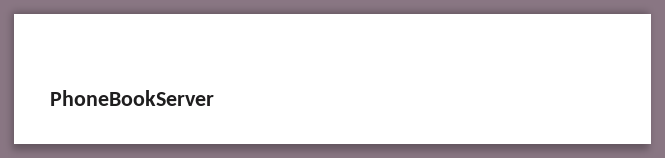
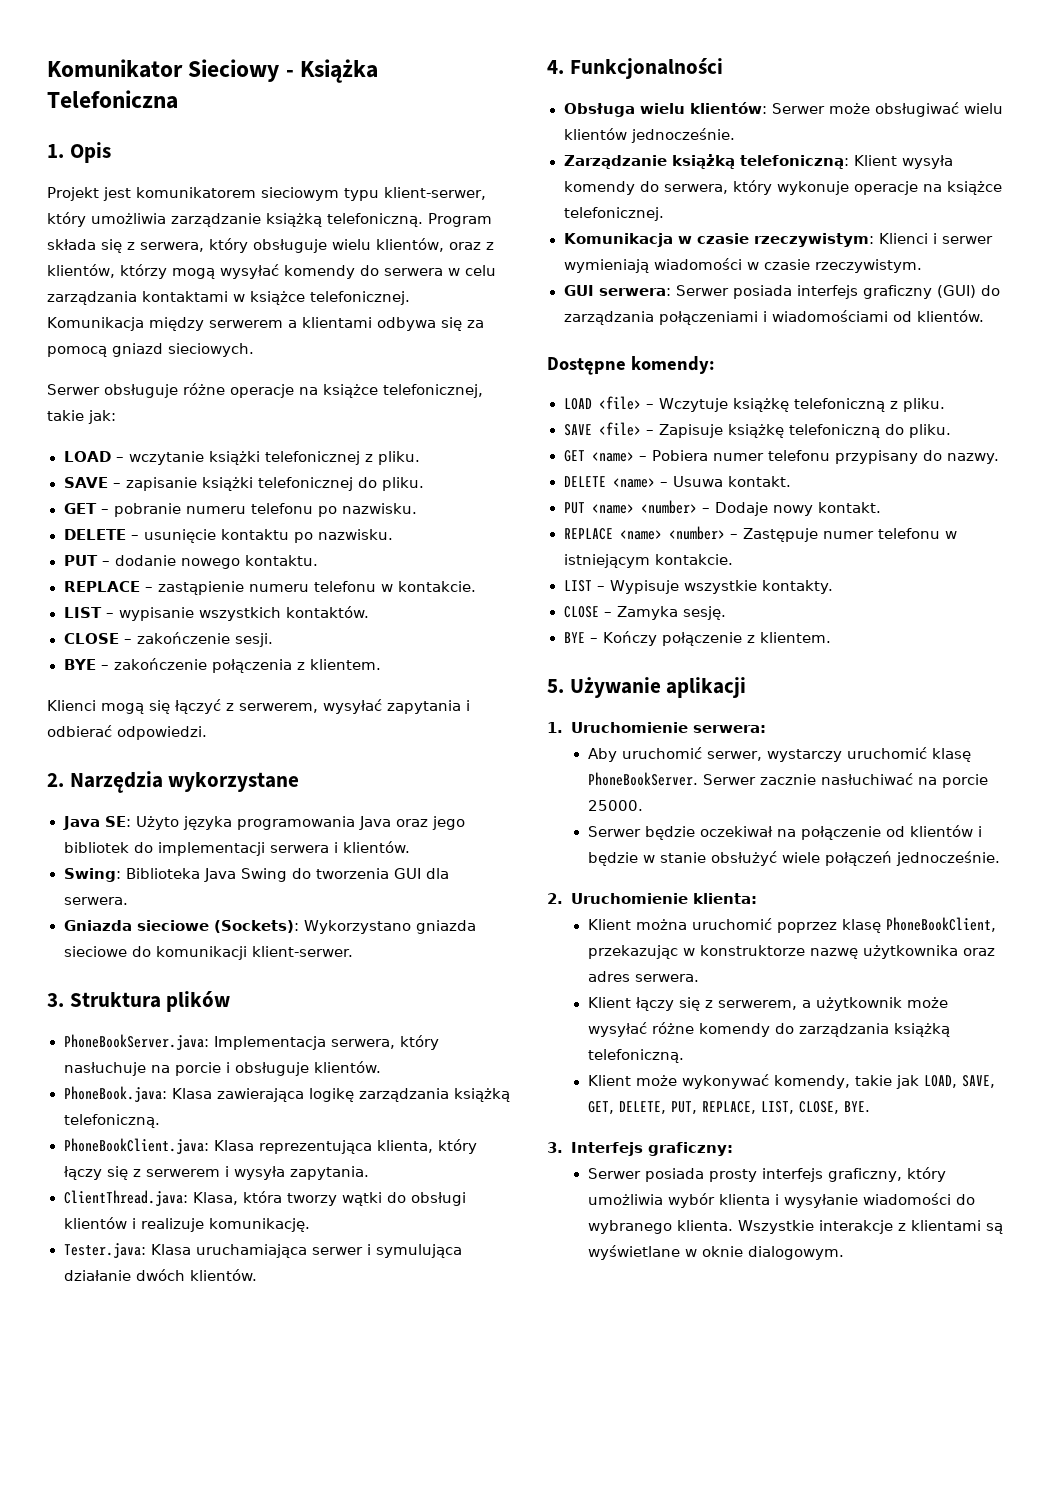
- PhoneBookServer
+ Komunikator Sieciowy - Książka Telefoniczna
+ 1. Opis
+ Projekt jest komunikatorem sieciowym typu klient-serwer, który umożliwia zarządzanie książką telefoniczną. Program składa się z serwera, który obsługuje wielu klientów, oraz z klientów, którzy mogą wysyłać komendy do serwera w celu zarządzania kontaktami w książce telefonicznej. Komunikacja między serwerem a klientami odbywa się za pomocą gniazd sieciowych.
+ Serwer obsługuje różne operacje na książce telefonicznej, takie jak:
+ LOAD – wczytanie książki telefonicznej z pliku.
+ SAVE – zapisanie książki telefonicznej do pliku.
+ GET – pobranie numeru telefonu po nazwisku.
+ DELETE – usunięcie kontaktu po nazwisku.
+ PUT – dodanie nowego kontaktu.
+ REPLACE – zastąpienie numeru telefonu w kontakcie.
+ LIST – wypisanie wszystkich kontaktów.
+ CLOSE – zakończenie sesji.
+ BYE – zakończenie połączenia z klientem.
+ Klienci mogą się łączyć z serwerem, wysyłać zapytania i odbierać odpowiedzi.
+ 2. Narzędzia wykorzystane
+ Java SE: Użyto języka programowania Java oraz jego bibliotek do implementacji serwera i klientów.
+ Swing: Biblioteka Java Swing do tworzenia GUI dla serwera.
+ Gniazda sieciowe (Sockets): Wykorzystano gniazda sieciowe do komunikacji klient-serwer.
+ 3. Struktura plików
+ PhoneBookServer.java: Implementacja serwera, który nasłuchuje na porcie i obsługuje klientów.
+ PhoneBook.java: Klasa zawierająca logikę zarządzania książką telefoniczną.
+ PhoneBookClient.java: Klasa reprezentująca klienta, który łączy się z serwerem i wysyła zapytania.
+ ClientThread.java: Klasa, która tworzy wątki do obsługi klientów i realizuje komunikację.
+ Tester.java: Klasa uruchamiająca serwer i symulująca działanie dwóch klientów.
+ 4. Funkcjonalności
+ Obsługa wielu klientów: Serwer może obsługiwać wielu klientów jednocześnie.
+ Zarządzanie książką telefoniczną: Klient wysyła komendy do serwera, który wykonuje operacje na książce telefonicznej.
+ Komunikacja w czasie rzeczywistym: Klienci i serwer wymieniają wiadomości w czasie rzeczywistym.
+ GUI serwera: Serwer posiada interfejs graficzny (GUI) do zarządzania połączeniami i wiadomościami od klientów.
+ Dostępne komendy:
+ LOAD <file> – Wczytuje książkę telefoniczną z pliku.
+ SAVE <file> – Zapisuje książkę telefoniczną do pliku.
+ GET <name> – Pobiera numer telefonu przypisany do nazwy.
+ DELETE <name> – Usuwa kontakt.
+ PUT <name> <number> – Dodaje nowy kontakt.
+ REPLACE <name> <number> – Zastępuje numer telefonu w istniejącym kontakcie.
+ LIST – Wypisuje wszystkie kontakty.
+ CLOSE – Zamyka sesję.
+ BYE – Kończy połączenie z klientem.
+ 5. Używanie aplikacji
+ 1. Uruchomienie serwera:
+ Aby uruchomić serwer, wystarczy uruchomić klasę PhoneBookServer. Serwer zacznie nasłuchiwać na porcie 25000.
+ Serwer będzie oczekiwał na połączenie od klientów i będzie w stanie obsłużyć wiele połączeń jednocześnie.
+ 2. Uruchomienie klienta:
+ Klient można uruchomić poprzez klasę PhoneBookClient, przekazując w konstruktorze nazwę użytkownika oraz adres serwera.
+ Klient łączy się z serwerem, a użytkownik może wysyłać różne komendy do zarządzania książką telefoniczną.
+ Klient może wykonywać komendy, takie jak LOAD, SAVE, GET, DELETE, PUT, REPLACE, LIST, CLOSE, BYE.
+ 3. Interfejs graficzny:
+ Serwer posiada prosty interfejs graficzny, który umożliwia wybór klienta i wysyłanie wiadomości do wybranego klienta. Wszystkie interakcje z klientami są wyświetlane w oknie dialogowym.

